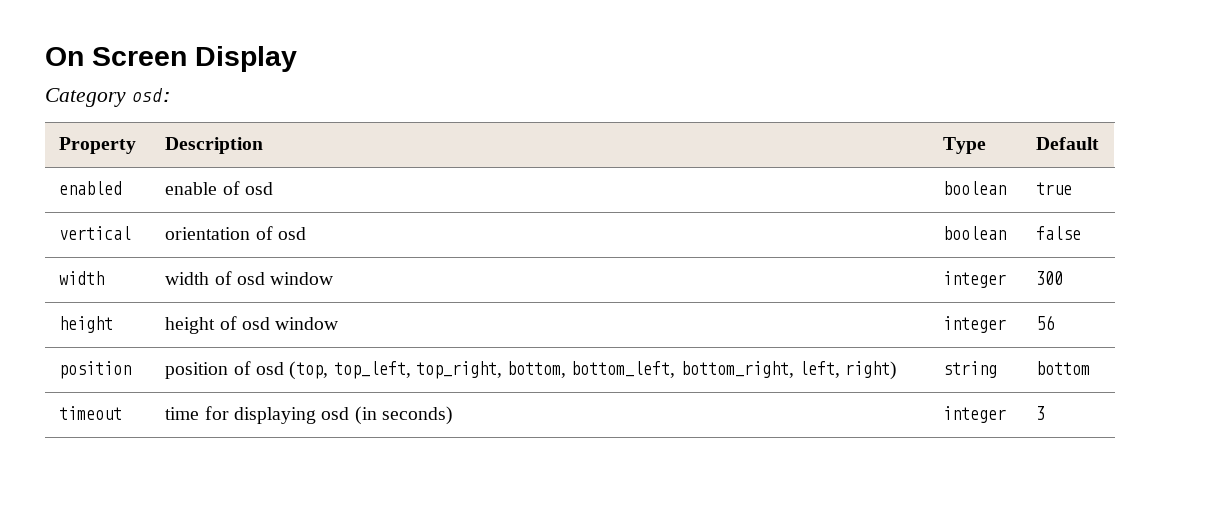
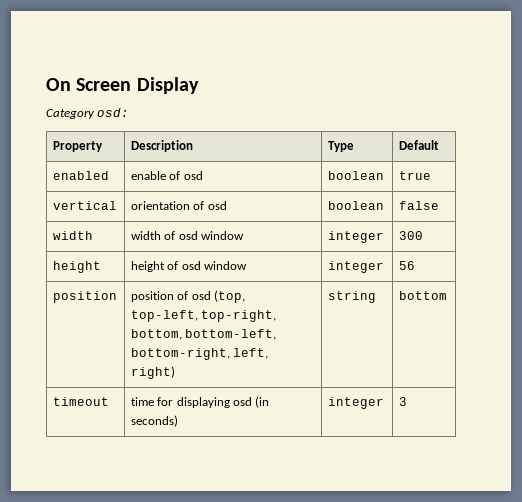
- position | position of osd (top, top_left, top_right, bottom, bottom_left, bottom_right, left, right) | string | bottom
+ position | position of osd (top, top-left, top-right, bottom, bottom-left, bottom-right, left, right) | string | bottom

